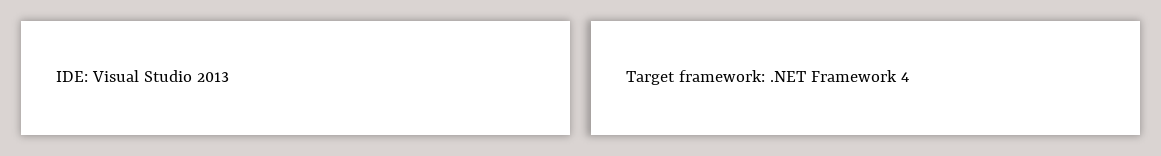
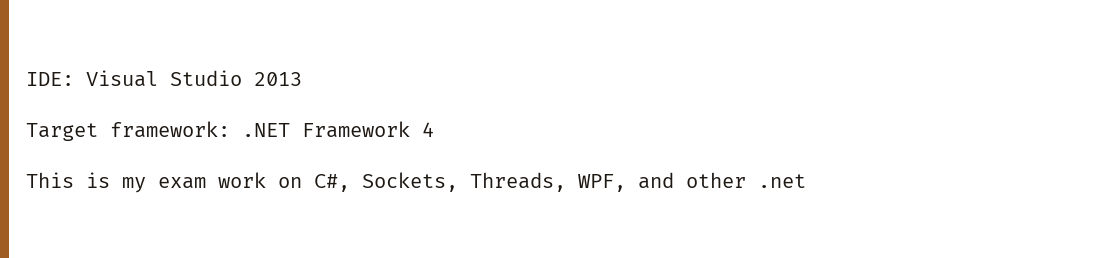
+ This is my exam work on C#, Sockets, Threads, WPF, and other .net

